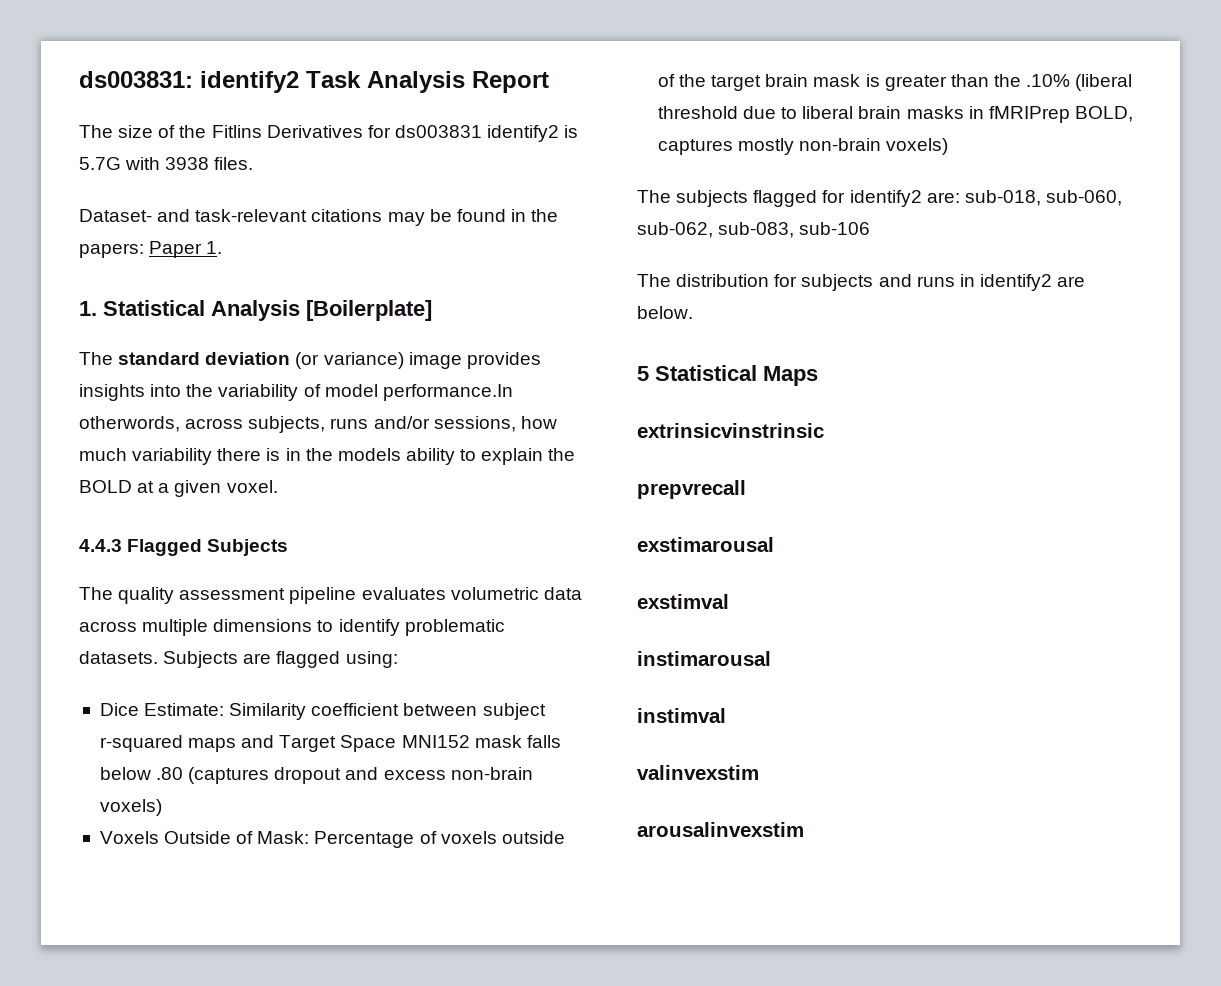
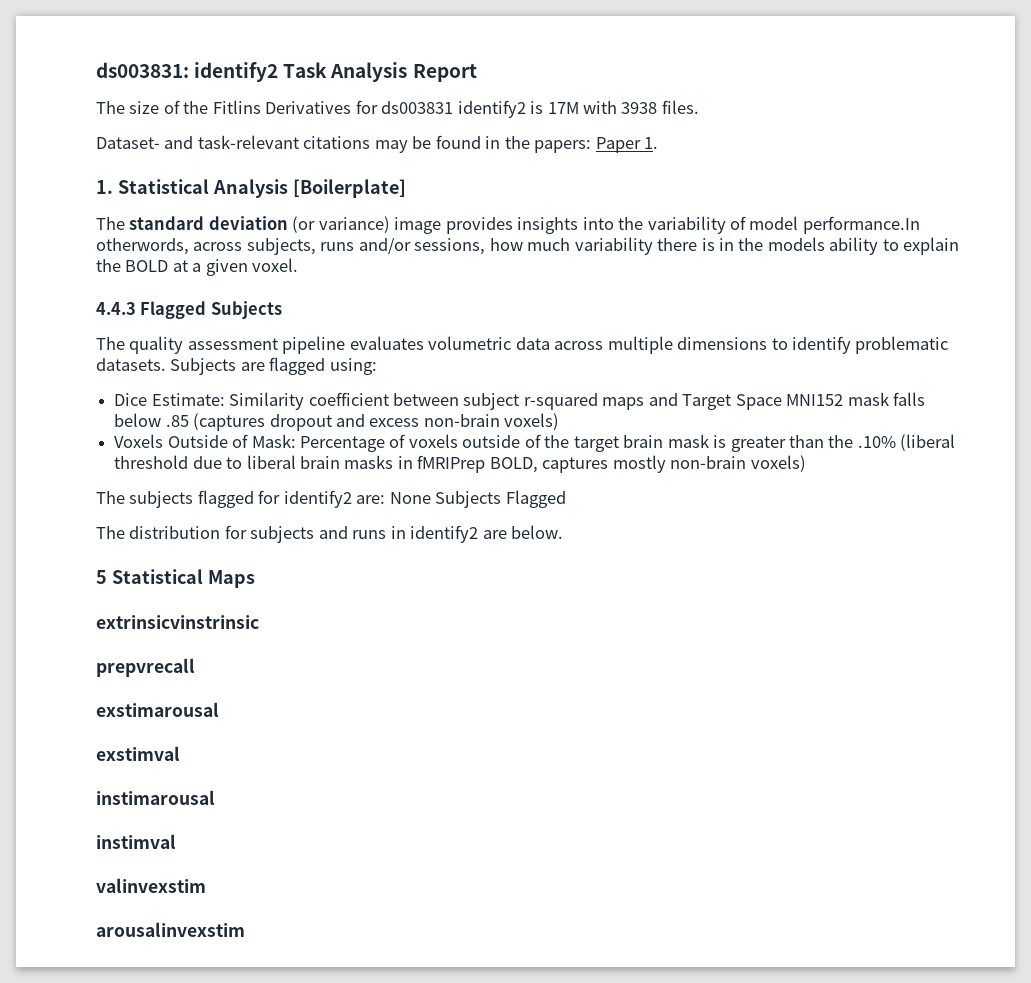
- The size of the Fitlins Derivatives for ds003831 identify2 is 5.7G with 3938 files.
+ The size of the Fitlins Derivatives for ds003831 identify2 is 17M with 3938 files.
- Dice Estimate: Similarity coefficient between subject r-squared maps and Target Space MNI152 mask falls below .80 (captures dropout and excess non-brain voxels)
+ Dice Estimate: Similarity coefficient between subject r-squared maps and Target Space MNI152 mask falls below .85 (captures dropout and excess non-brain voxels)
- The subjects flagged for identify2 are: sub-018, sub-060, sub-062, sub-083, sub-106
+ The subjects flagged for identify2 are: None Subjects Flagged

